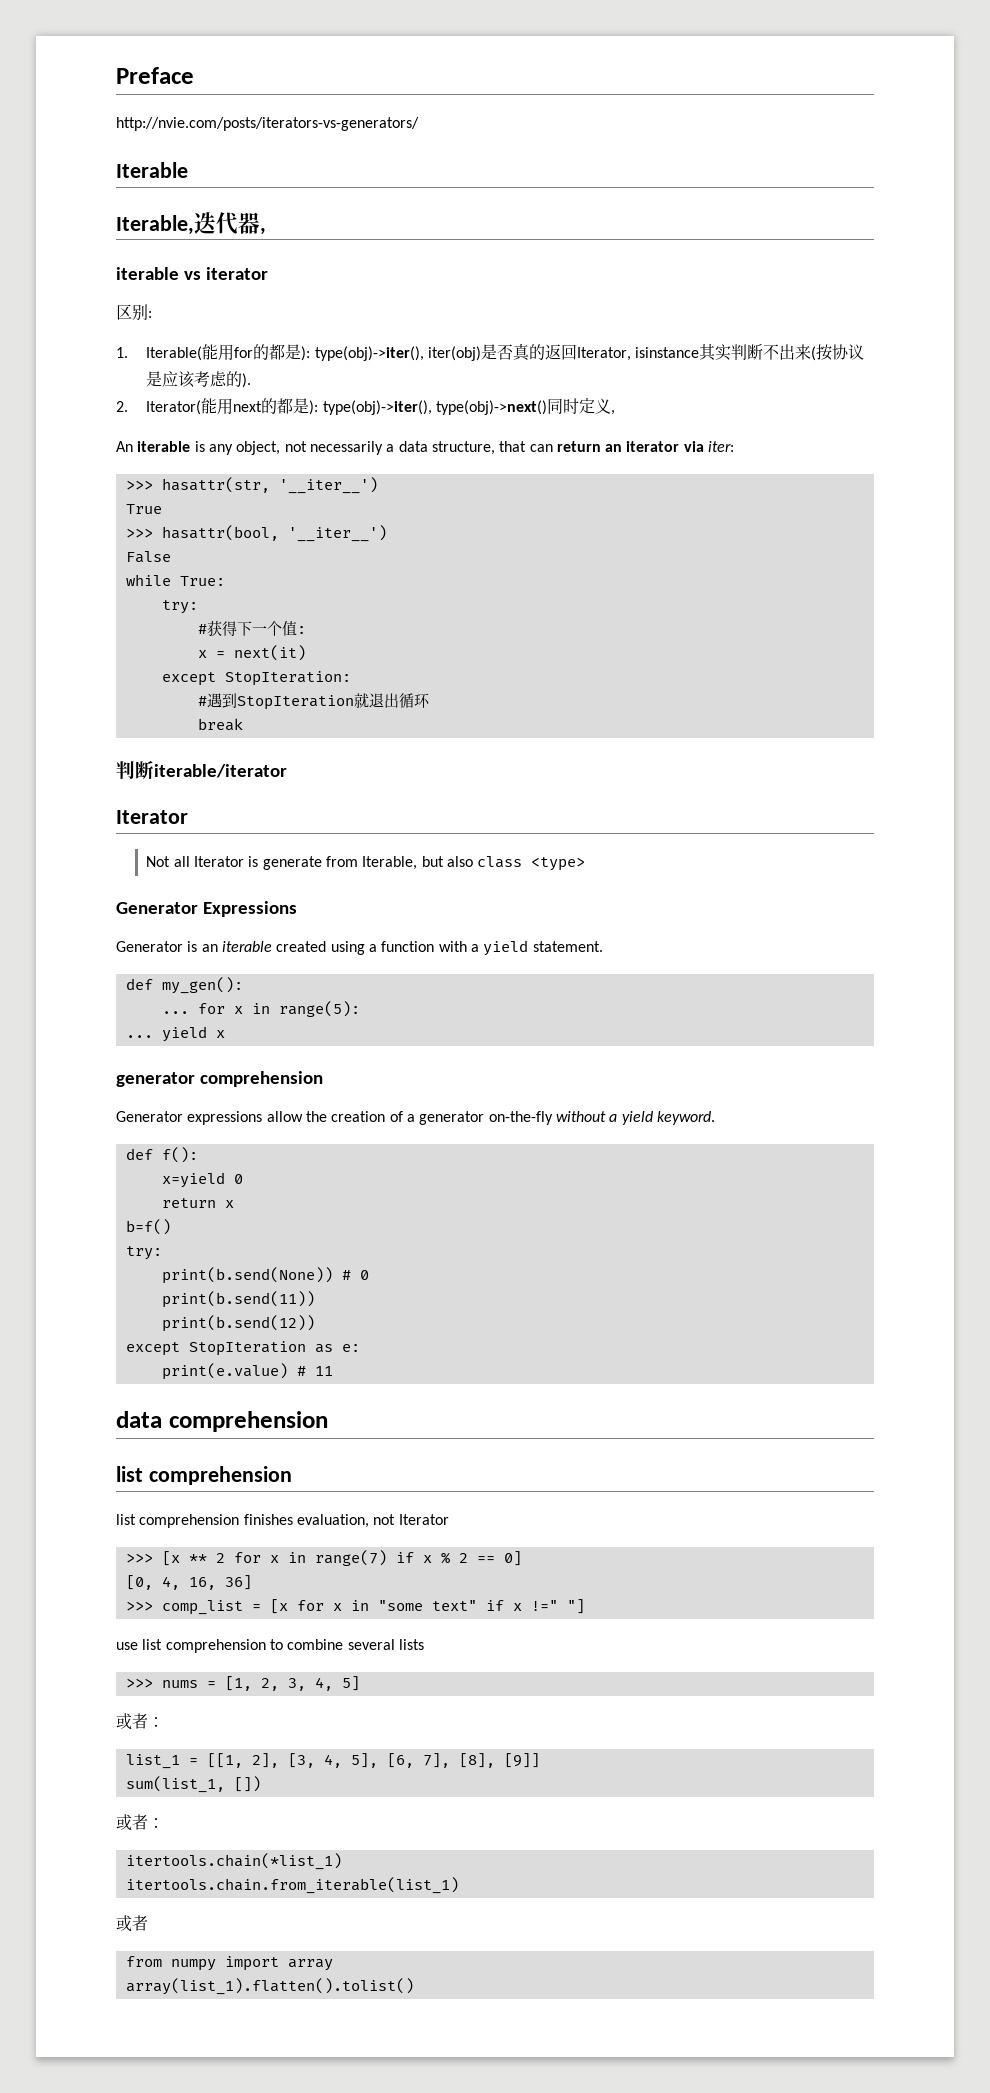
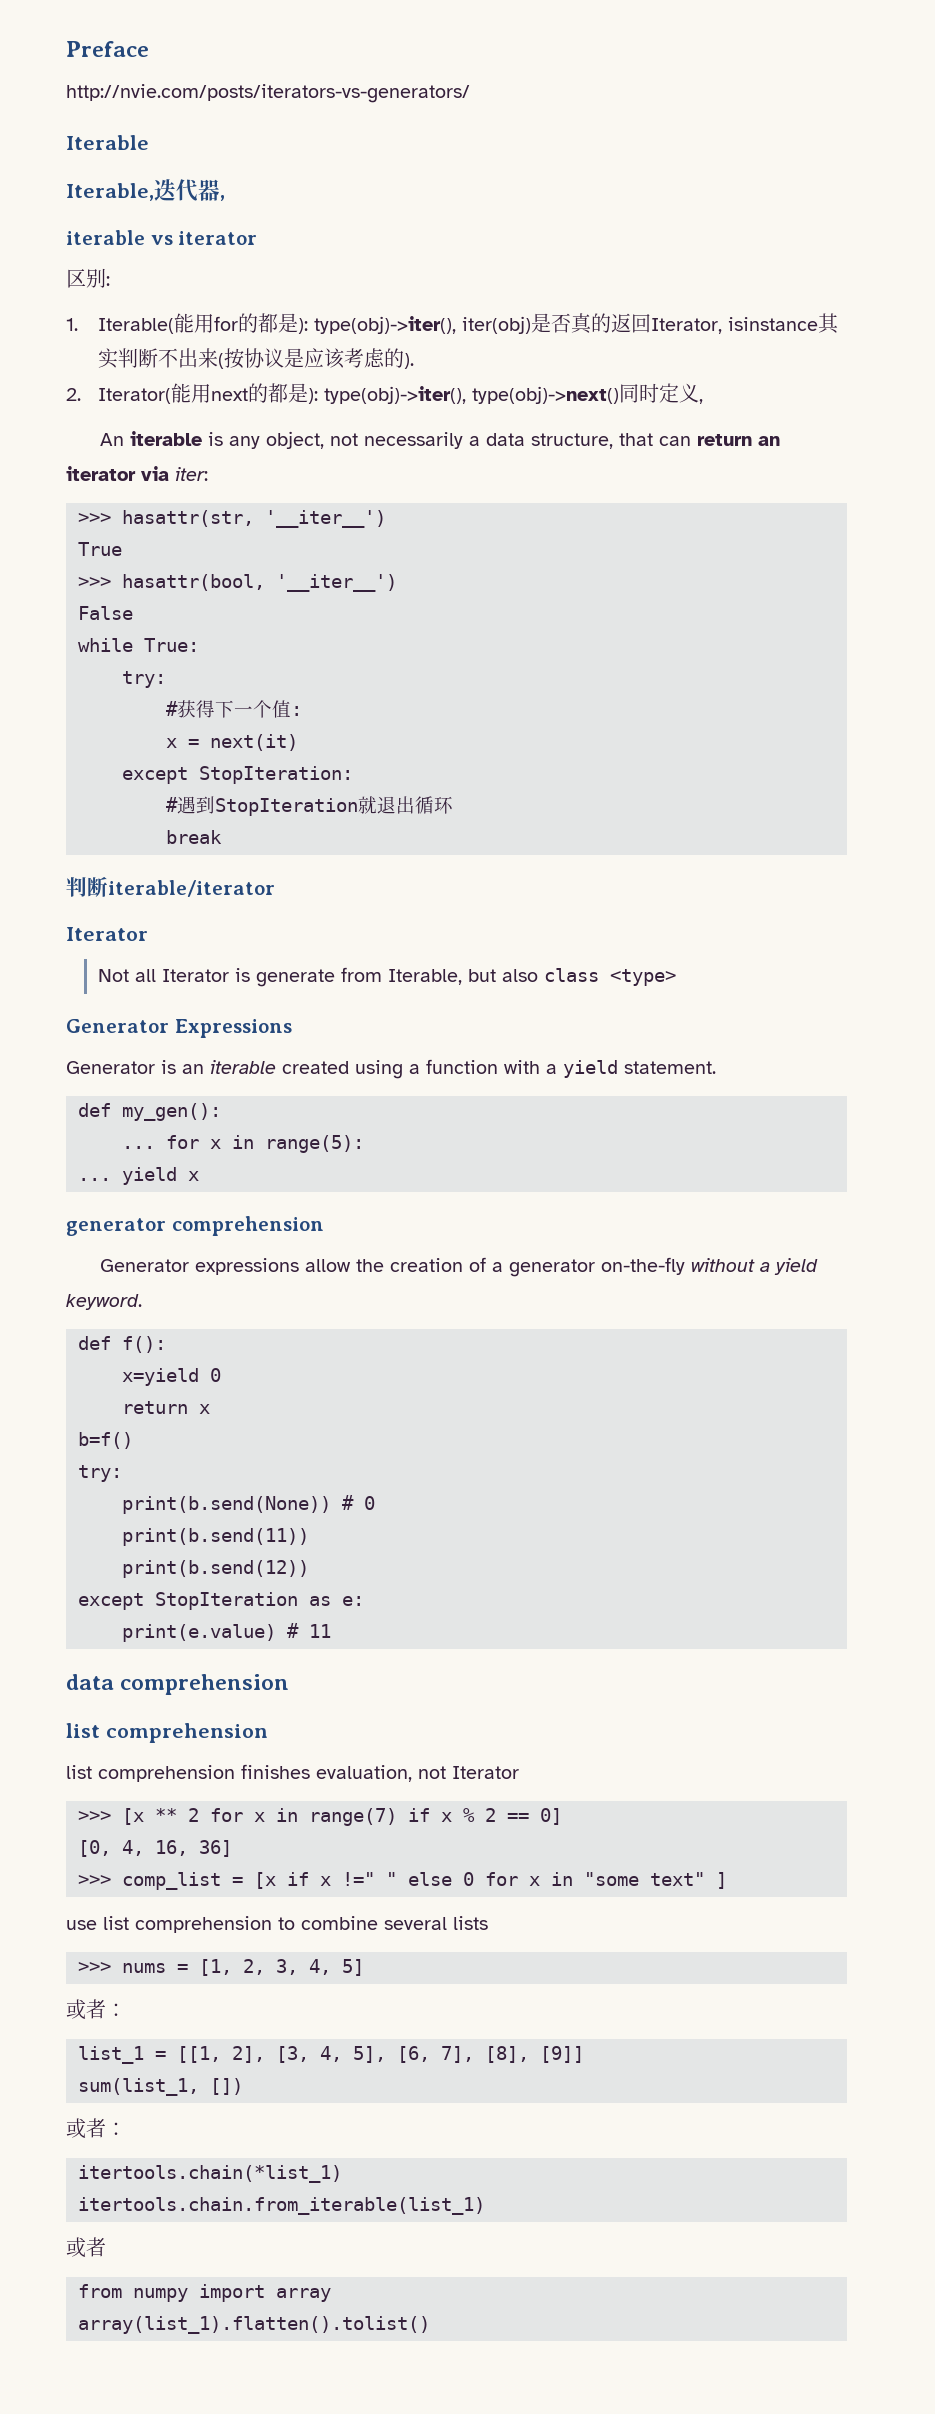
- >>> comp_list = [x for x in "some text" if x !=" "]
+ >>> comp_list = [x if x !=" " else 0 for x in "some text" ]

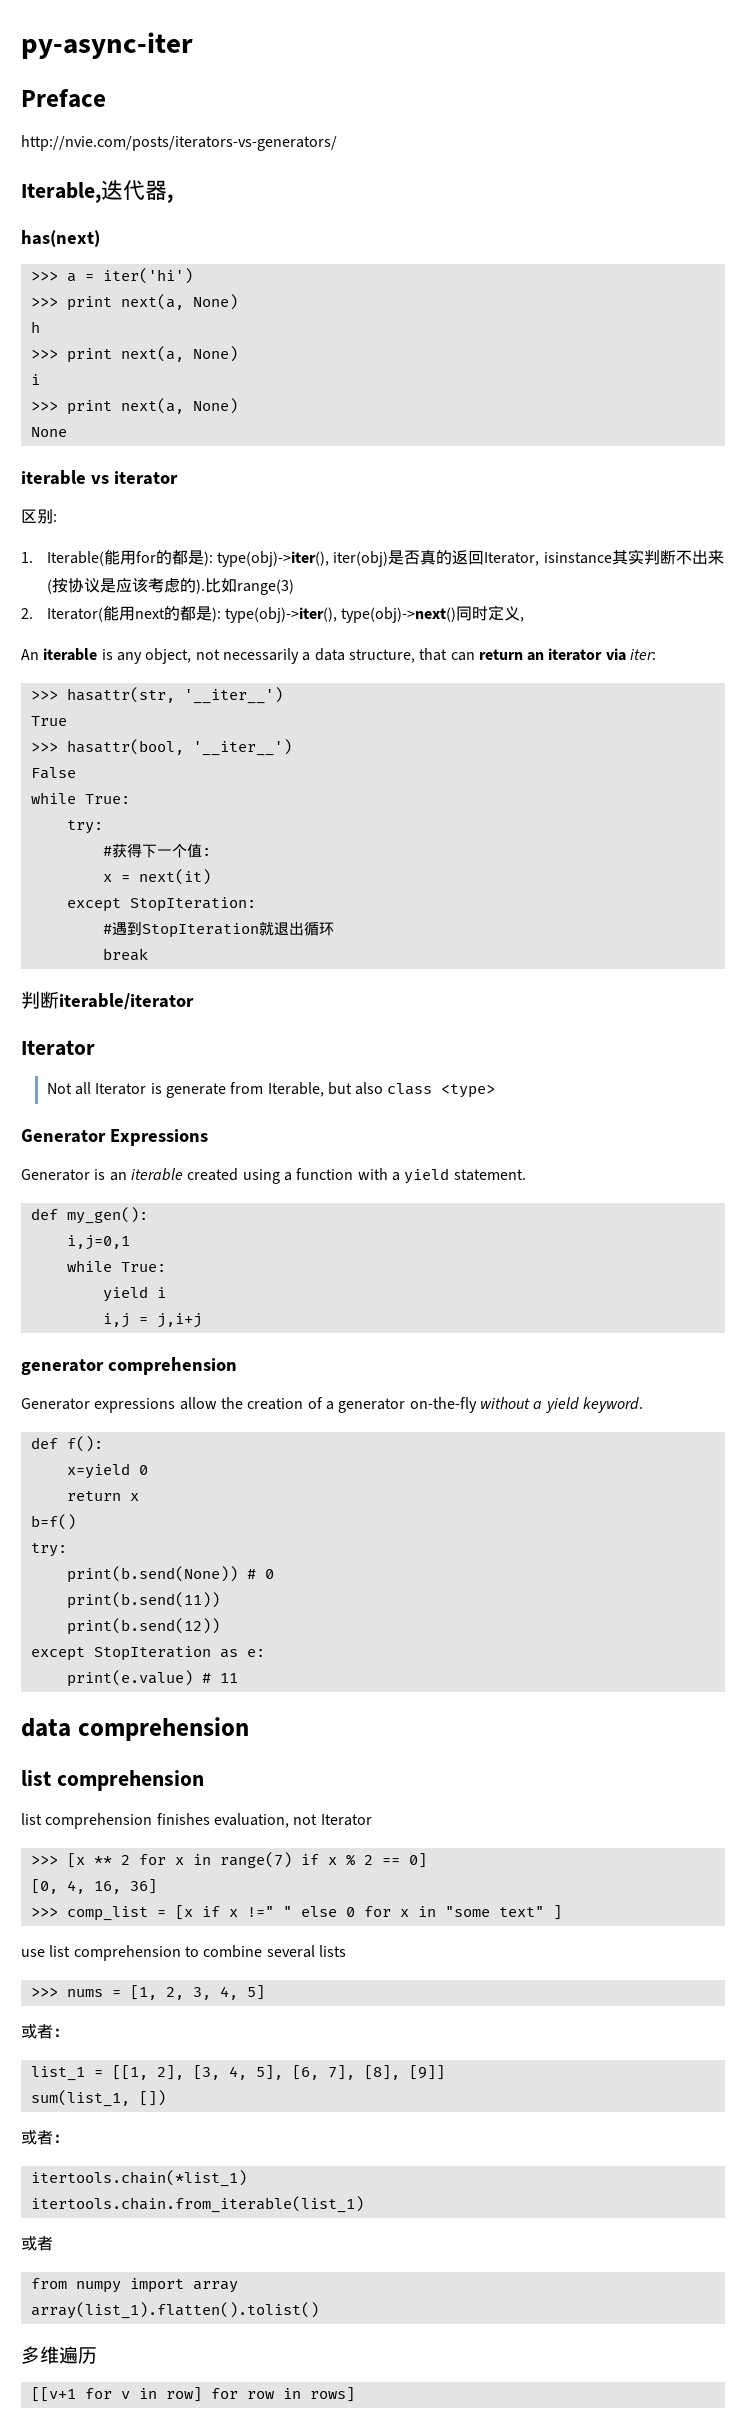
+ py-async-iter
- Iterable
+ has(next)
+ >>> a = iter('hi')
+ >>> print next(a, None)
+ h
+ >>> print next(a, None)
+ i
+ >>> print next(a, None)
+ None
+ 比如range(3)
- ... for x in range(5):
- ... yield x
+ i,j=0,1
+ while True:
+ yield i
+ i,j = j,i+j
+ 多维遍历
+ [[v+1 for v in row] for row in rows]

